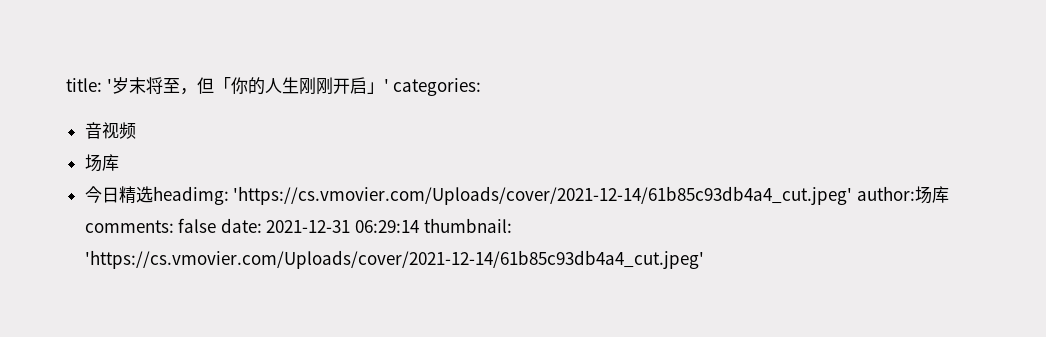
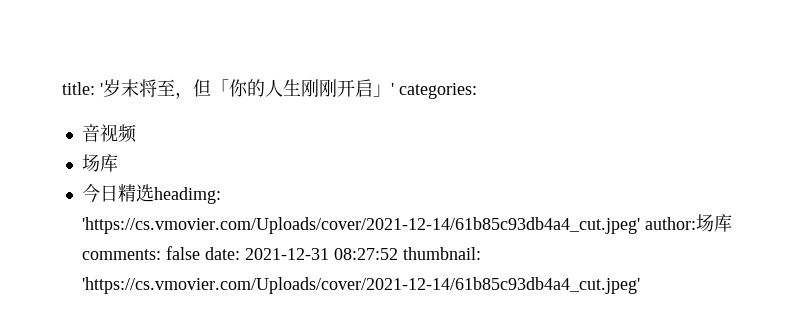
- 今日精选headimg: 'https://cs.vmovier.com/Uploads/cover/2021-12-14/61b85c93db4a4_cut.jpeg' author:场库comments: false date: 2021-12-31 06:29:14 thumbnail: 'https://cs.vmovier.com/Uploads/cover/2021-12-14/61b85c93db4a4_cut.jpeg'
+ 今日精选headimg: 'https://cs.vmovier.com/Uploads/cover/2021-12-14/61b85c93db4a4_cut.jpeg' author:场库comments: false date: 2021-12-31 08:27:52 thumbnail: 'https://cs.vmovier.com/Uploads/cover/2021-12-14/61b85c93db4a4_cut.jpeg'

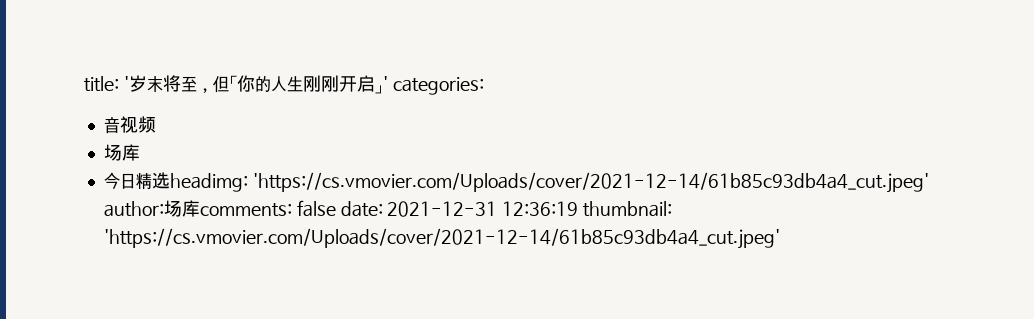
- 今日精选headimg: 'https://cs.vmovier.com/Uploads/cover/2021-12-14/61b85c93db4a4_cut.jpeg' author:场库comments: false date: 2021-12-31 08:27:52 thumbnail: 'https://cs.vmovier.com/Uploads/cover/2021-12-14/61b85c93db4a4_cut.jpeg'
+ 今日精选headimg: 'https://cs.vmovier.com/Uploads/cover/2021-12-14/61b85c93db4a4_cut.jpeg' author:场库comments: false date: 2021-12-31 12:36:19 thumbnail: 'https://cs.vmovier.com/Uploads/cover/2021-12-14/61b85c93db4a4_cut.jpeg'

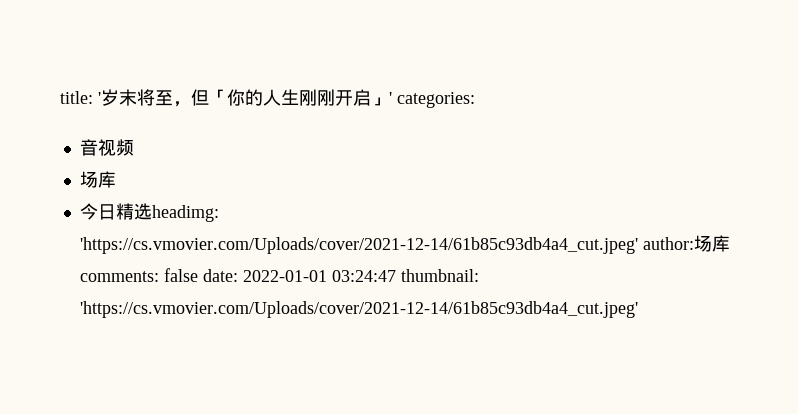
- 今日精选headimg: 'https://cs.vmovier.com/Uploads/cover/2021-12-14/61b85c93db4a4_cut.jpeg' author:场库comments: false date: 2021-12-31 12:36:19 thumbnail: 'https://cs.vmovier.com/Uploads/cover/2021-12-14/61b85c93db4a4_cut.jpeg'
+ 今日精选headimg: 'https://cs.vmovier.com/Uploads/cover/2021-12-14/61b85c93db4a4_cut.jpeg' author:场库comments: false date: 2022-01-01 03:24:47 thumbnail: 'https://cs.vmovier.com/Uploads/cover/2021-12-14/61b85c93db4a4_cut.jpeg'

